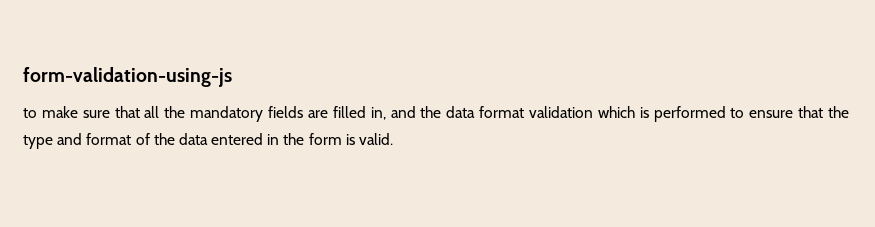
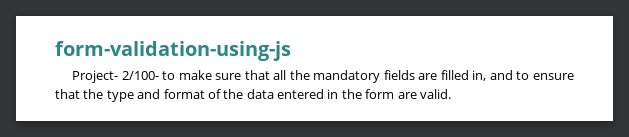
- to make sure that all the mandatory fields are filled in, and the data format validation which is performed to ensure that the type and format of the data entered in the form is valid.
+ Project- 2/100- to make sure that all the mandatory fields are filled in, and to ensure that the type and format of the data entered in the form are valid.

